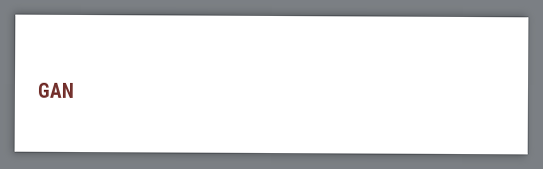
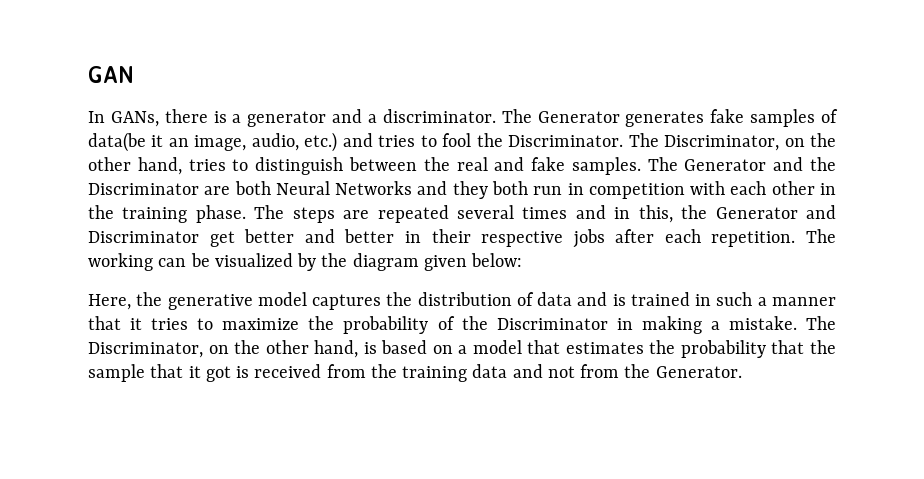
+ In GANs, there is a generator and a discriminator. The Generator generates fake samples of data(be it an image, audio, etc.) and tries to fool the Discriminator. The Discriminator, on the other hand, tries to distinguish between the real and fake samples. The Generator and the Discriminator are both Neural Networks and they both run in competition with each other in the training phase. The steps are repeated several times and in this, the Generator and Discriminator get better and better in their respective jobs after each repetition. The working can be visualized by the diagram given below:
+ Here, the generative model captures the distribution of data and is trained in such a manner that it tries to maximize the probability of the Discriminator in making a mistake. The Discriminator, on the other hand, is based on a model that estimates the probability that the sample that it got is received from the training data and not from the Generator.

